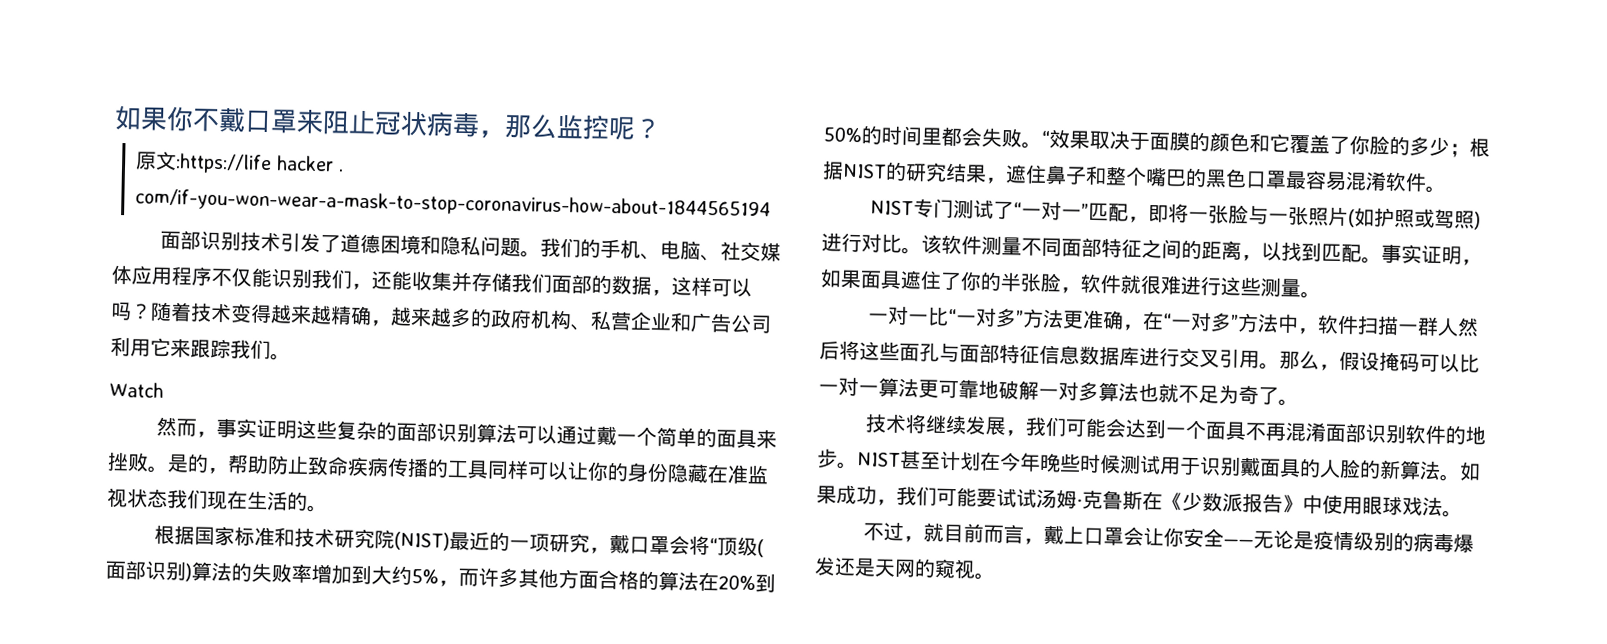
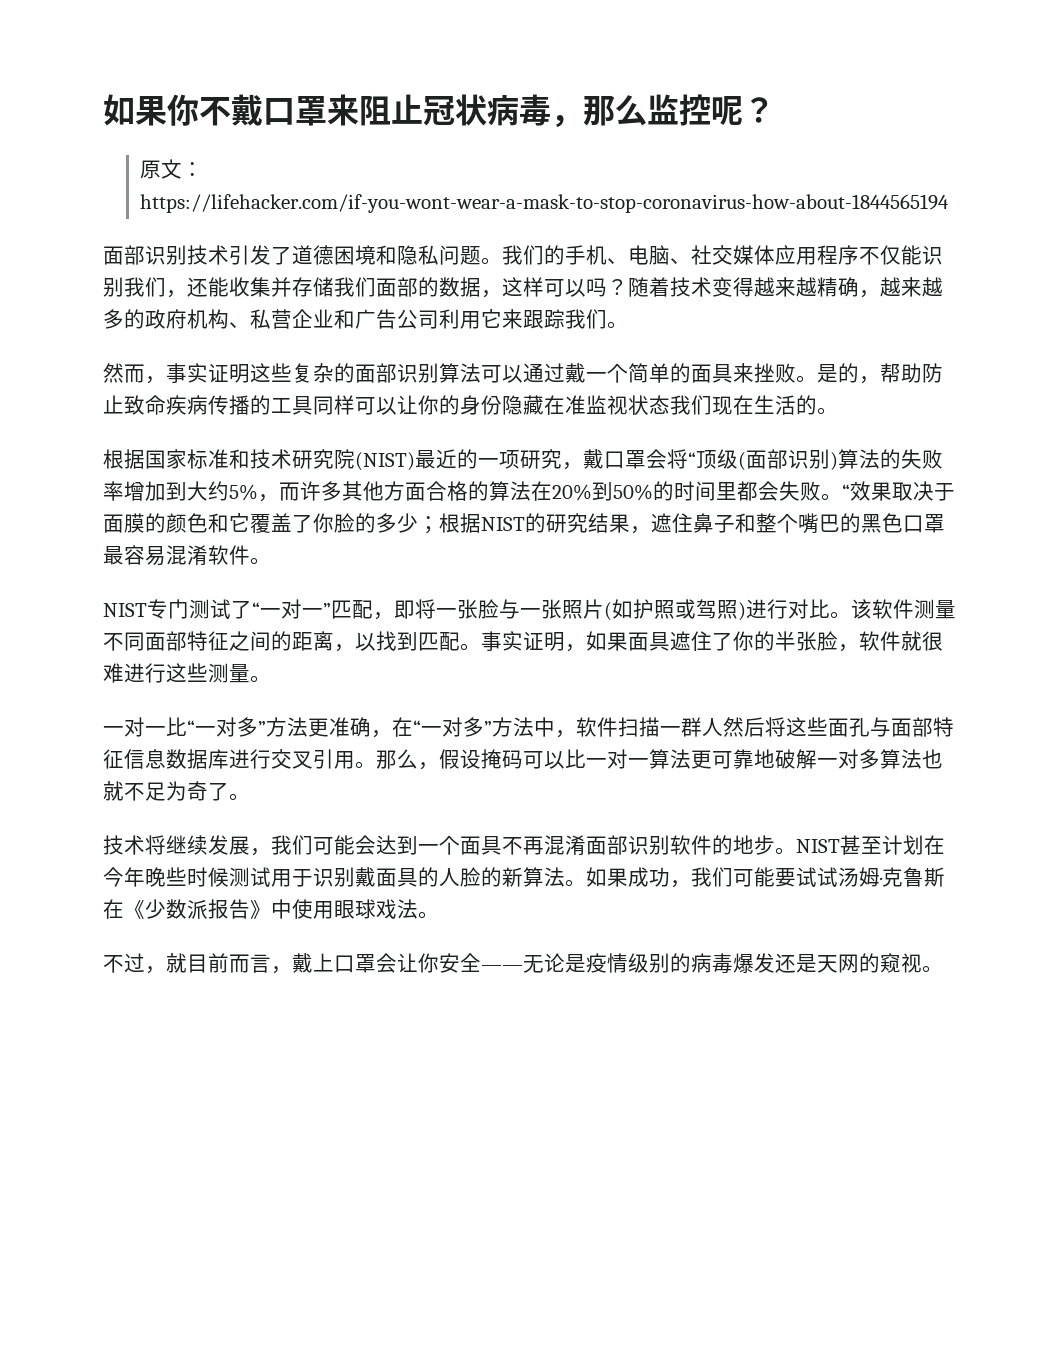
- 原文:https://life hacker . com/if-you-won-wear-a-mask-to-stop-coronavirus-how-about-1844565194
+ 原文：https://lifehacker.com/if-you-wont-wear-a-mask-to-stop-coronavirus-how-about-1844565194
- Watch

